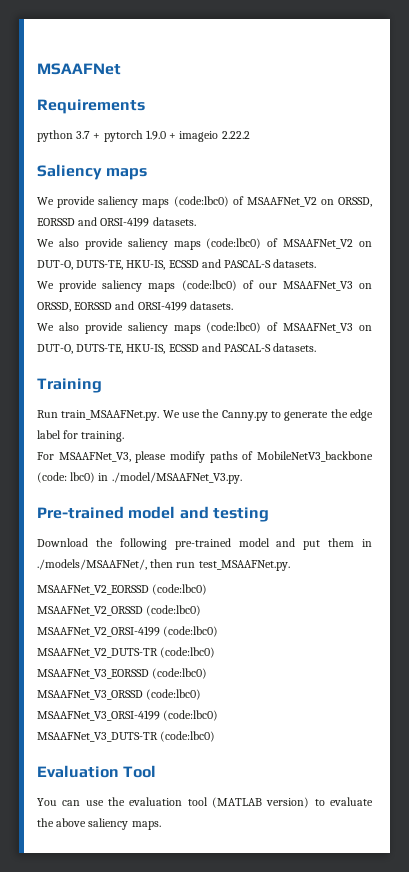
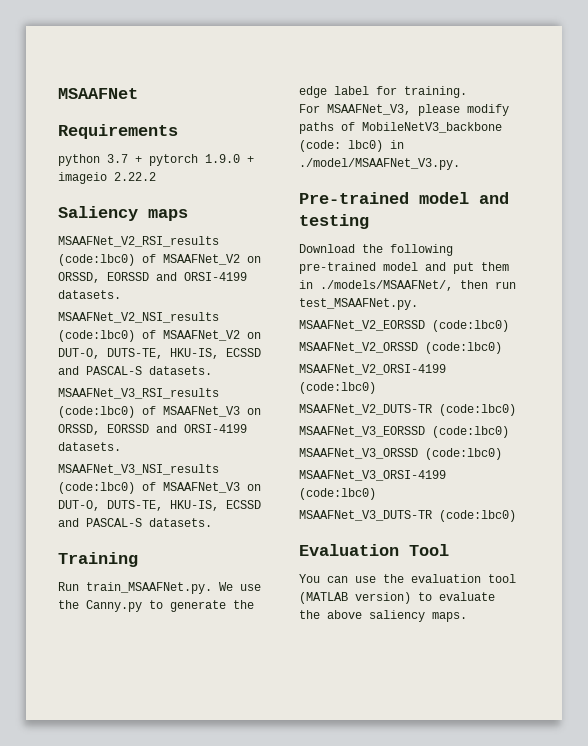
- We provide saliency maps (code:lbc0) of MSAAFNet_V2 on ORSSD, EORSSD and ORSI-4199 datasets.
+ MSAAFNet_V2_RSI_results (code:lbc0) of MSAAFNet_V2 on ORSSD, EORSSD and ORSI-4199 datasets.
- We also provide saliency maps (code:lbc0) of MSAAFNet_V2 on DUT-O, DUTS-TE, HKU-IS, ECSSD and PASCAL-S datasets.
+ MSAAFNet_V2_NSI_results (code:lbc0) of MSAAFNet_V2 on DUT-O, DUTS-TE, HKU-IS, ECSSD and PASCAL-S datasets.
- We provide saliency maps (code:lbc0) of our MSAAFNet_V3 on ORSSD, EORSSD and ORSI-4199 datasets.
+ MSAAFNet_V3_RSI_results (code:lbc0) of MSAAFNet_V3 on ORSSD, EORSSD and ORSI-4199 datasets.
- We also provide saliency maps (code:lbc0) of MSAAFNet_V3 on DUT-O, DUTS-TE, HKU-IS, ECSSD and PASCAL-S datasets.
+ MSAAFNet_V3_NSI_results (code:lbc0) of MSAAFNet_V3 on DUT-O, DUTS-TE, HKU-IS, ECSSD and PASCAL-S datasets.

